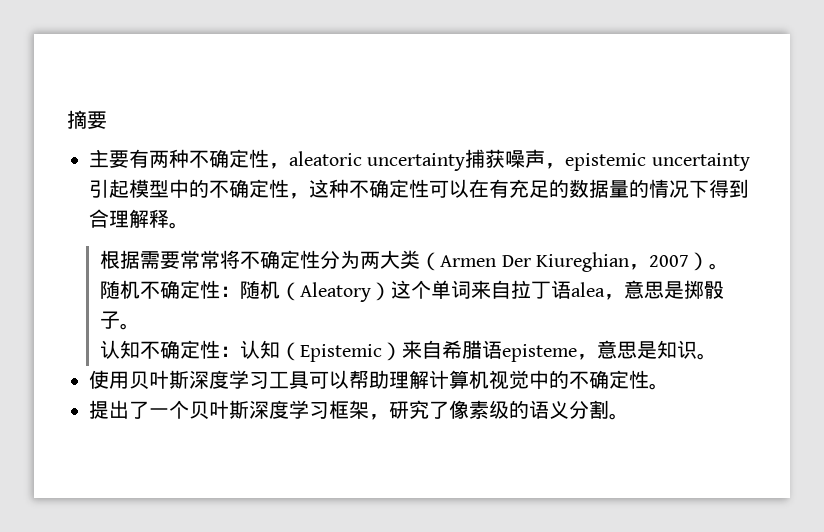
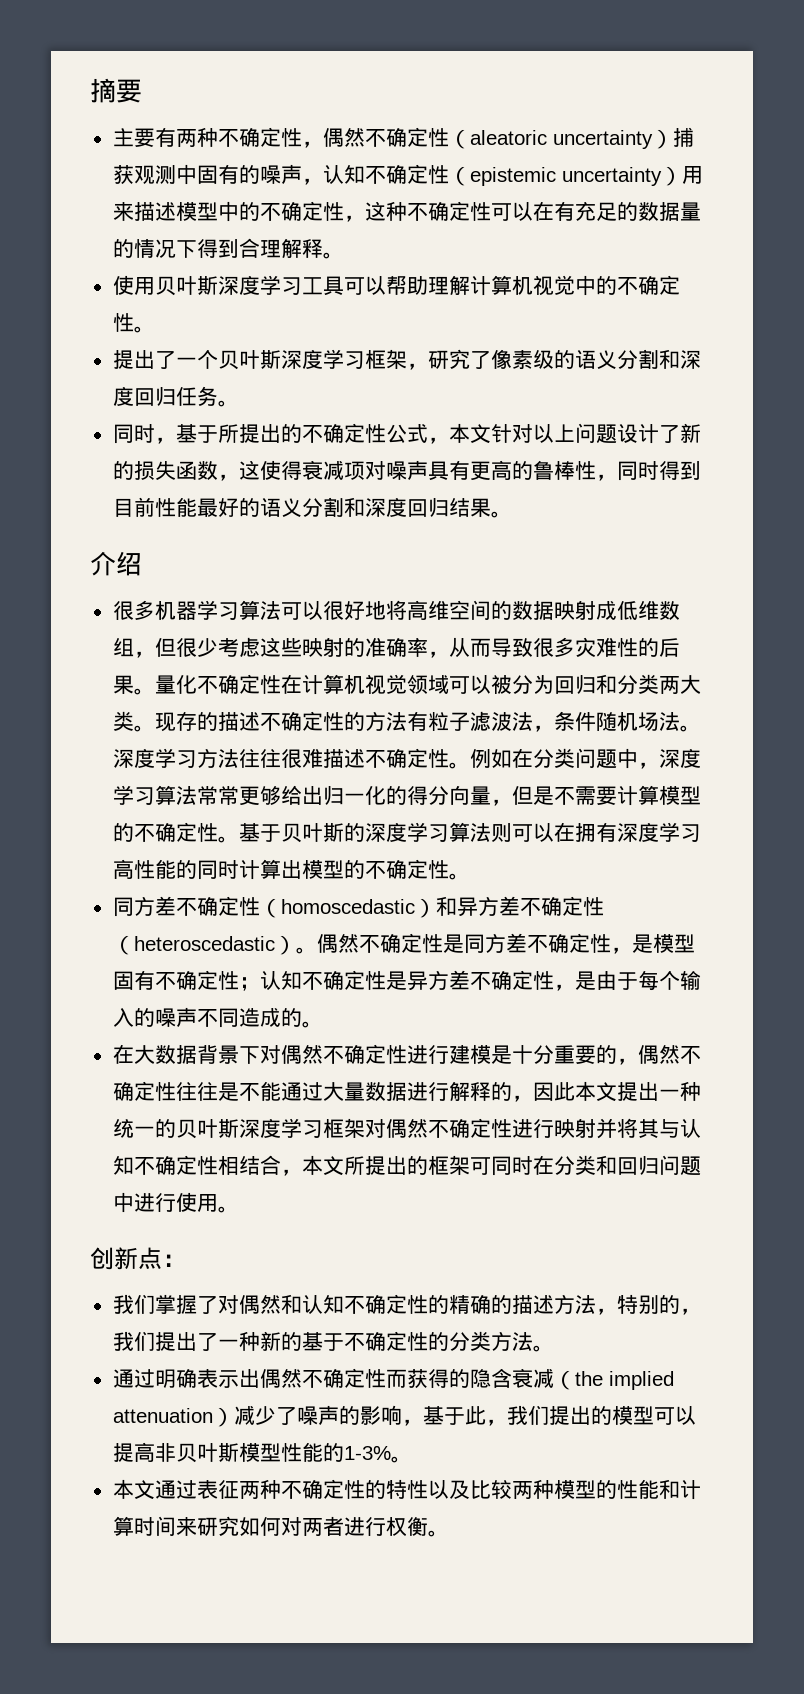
- 主要有两种不确定性，aleatoric uncertainty捕获噪声，epistemic uncertainty引起模型中的不确定性，这种不确定性可以在有充足的数据量的情况下得到合理解释。
+ 主要有两种不确定性，偶然不确定性（aleatoric uncertainty）捕获观测中固有的噪声，认知不确定性（epistemic uncertainty）用来描述模型中的不确定性，这种不确定性可以在有充足的数据量的情况下得到合理解释。
- 根据需要常常将不确定性分为两大类（Armen Der Kiureghian，2007）。
- 随机不确定性：随机（Aleatory）这个单词来自拉丁语alea，意思是掷骰子。
- 认知不确定性：认知（Epistemic）来自希腊语episteme，意思是知识。
- 提出了一个贝叶斯深度学习框架，研究了像素级的语义分割。
+ 提出了一个贝叶斯深度学习框架，研究了像素级的语义分割和深度回归任务。
+ 同时，基于所提出的不确定性公式，本文针对以上问题设计了新的损失函数，这使得衰减项对噪声具有更高的鲁棒性，同时得到目前性能最好的语义分割和深度回归结果。
+ 介绍
+ 很多机器学习算法可以很好地将高维空间的数据映射成低维数组，但很少考虑这些映射的准确率，从而导致很多灾难性的后果。量化不确定性在计算机视觉领域可以被分为回归和分类两大类。现存的描述不确定性的方法有粒子滤波法，条件随机场法。深度学习方法往往很难描述不确定性。例如在分类问题中，深度学习算法常常更够给出归一化的得分向量，但是不需要计算模型的不确定性。基于贝叶斯的深度学习算法则可以在拥有深度学习高性能的同时计算出模型的不确定性。
+ 同方差不确定性（homoscedastic）和异方差不确定性（heteroscedastic）。偶然不确定性是同方差不确定性，是模型固有不确定性；认知不确定性是异方差不确定性，是由于每个输入的噪声不同造成的。
+ 在大数据背景下对偶然不确定性进行建模是十分重要的，偶然不确定性往往是不能通过大量数据进行解释的，因此本文提出一种统一的贝叶斯深度学习框架对偶然不确定性进行映射并将其与认知不确定性相结合，本文所提出的框架可同时在分类和回归问题中进行使用。
+ 创新点：
+ 我们掌握了对偶然和认知不确定性的精确的描述方法，特别的，我们提出了一种新的基于不确定性的分类方法。
+ 通过明确表示出偶然不确定性而获得的隐含衰减（the implied attenuation）减少了噪声的影响，基于此，我们提出的模型可以提高非贝叶斯模型性能的1-3%。
+ 本文通过表征两种不确定性的特性以及比较两种模型的性能和计算时间来研究如何对两者进行权衡。

